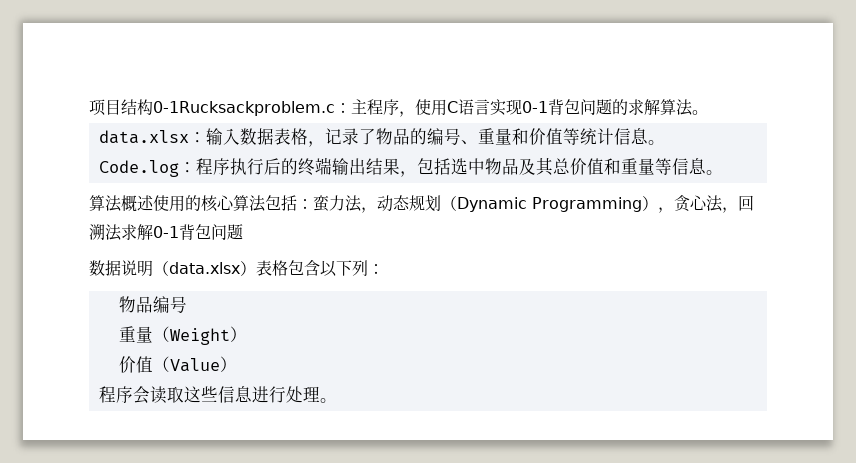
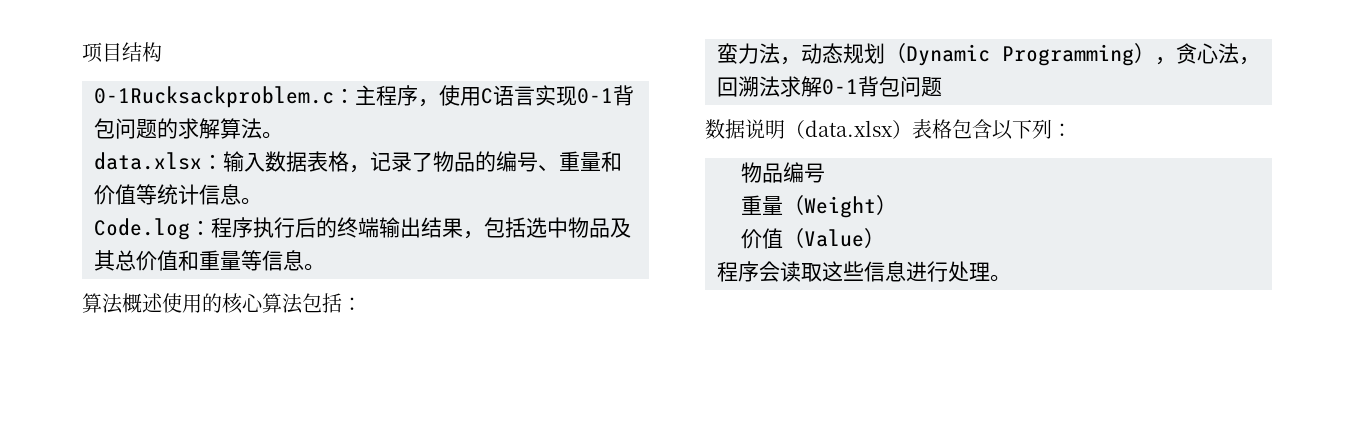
- 项目结构0-1Rucksackproblem.c：主程序，使用C语言实现0-1背包问题的求解算法。
+ 项目结构
+ 0-1Rucksackproblem.c：主程序，使用C语言实现0-1背包问题的求解算法。
- 算法概述使用的核心算法包括：蛮力法，动态规划（Dynamic Programming），贪心法，回溯法求解0-1背包问题
+ 算法概述使用的核心算法包括：
+ 蛮力法，动态规划（Dynamic Programming），贪心法，回溯法求解0-1背包问题

